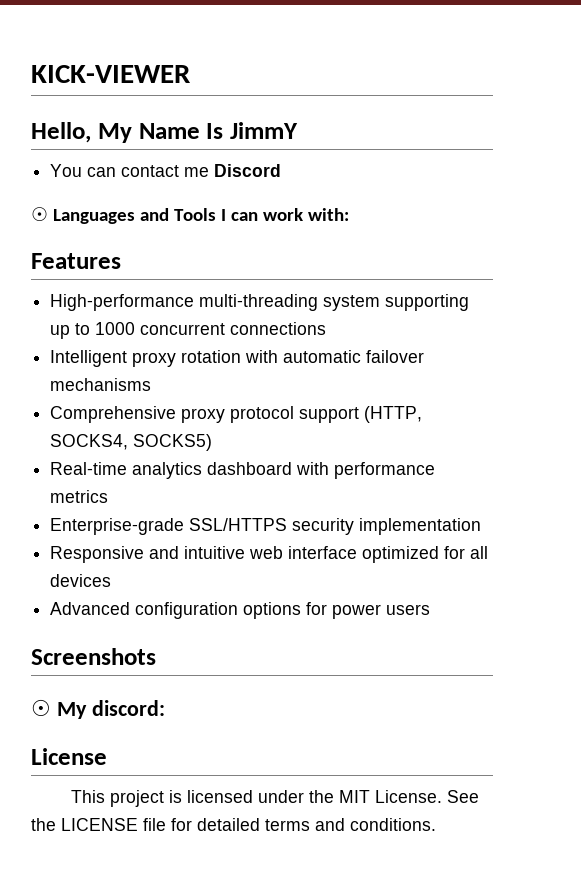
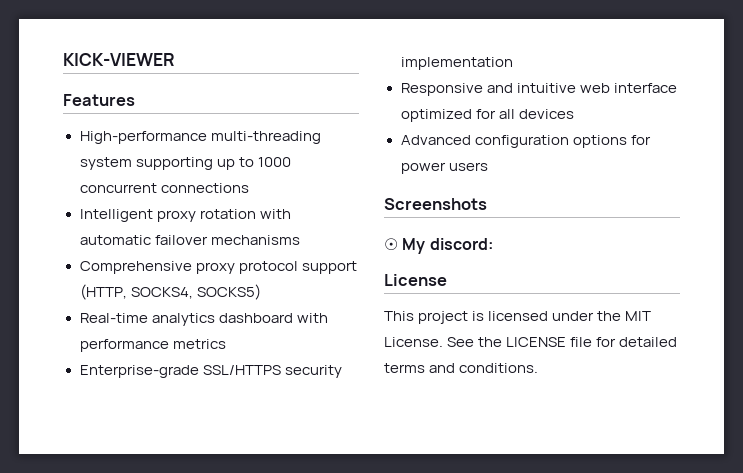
- Hello, My Name Is JimmY
- You can contact me Discord
- ☉ Languages and Tools I can work with:

